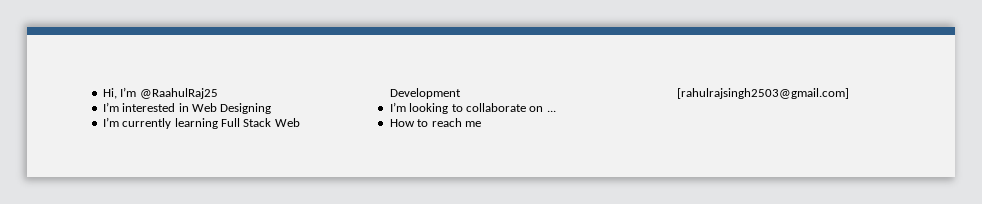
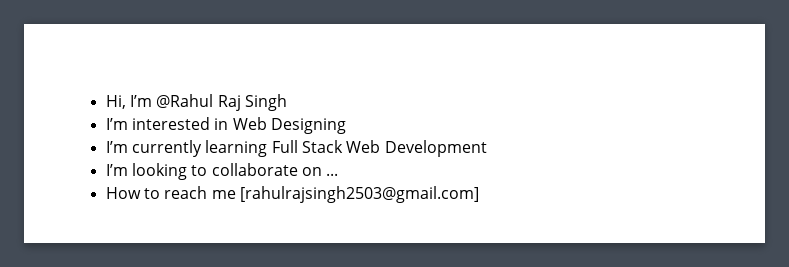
- Hi, I’m @RaahulRaj25
+ Hi, I’m @Rahul Raj Singh

